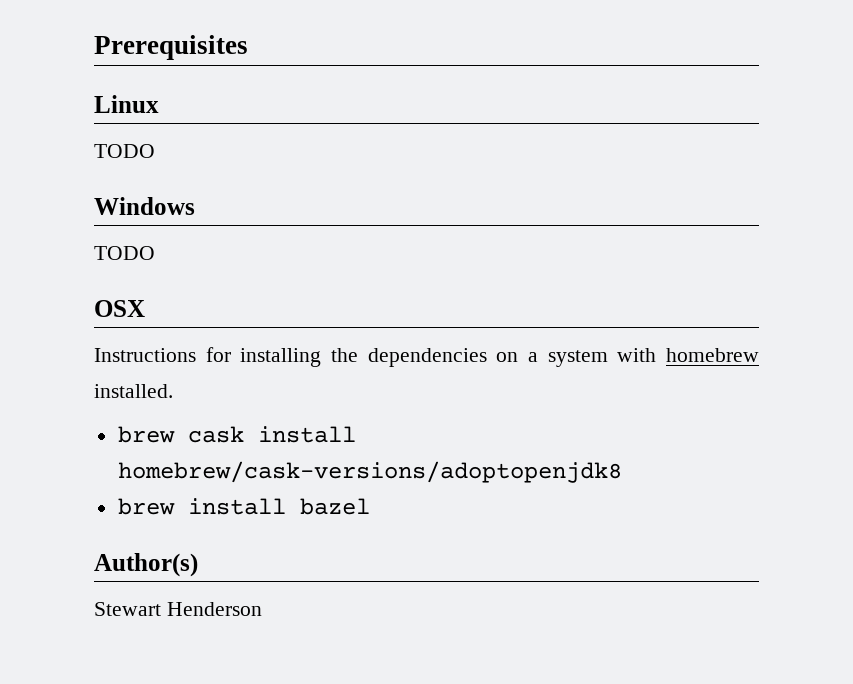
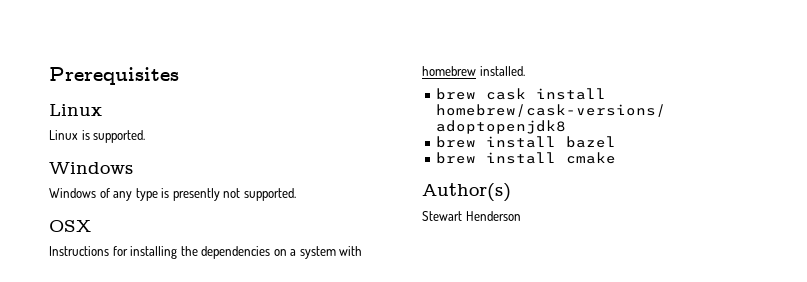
  Prerequisites
  Linux
- TODO
+ Linux is supported.
  Windows
- TODO
+ Windows of any type is presently not supported.
+ brew install cmake

